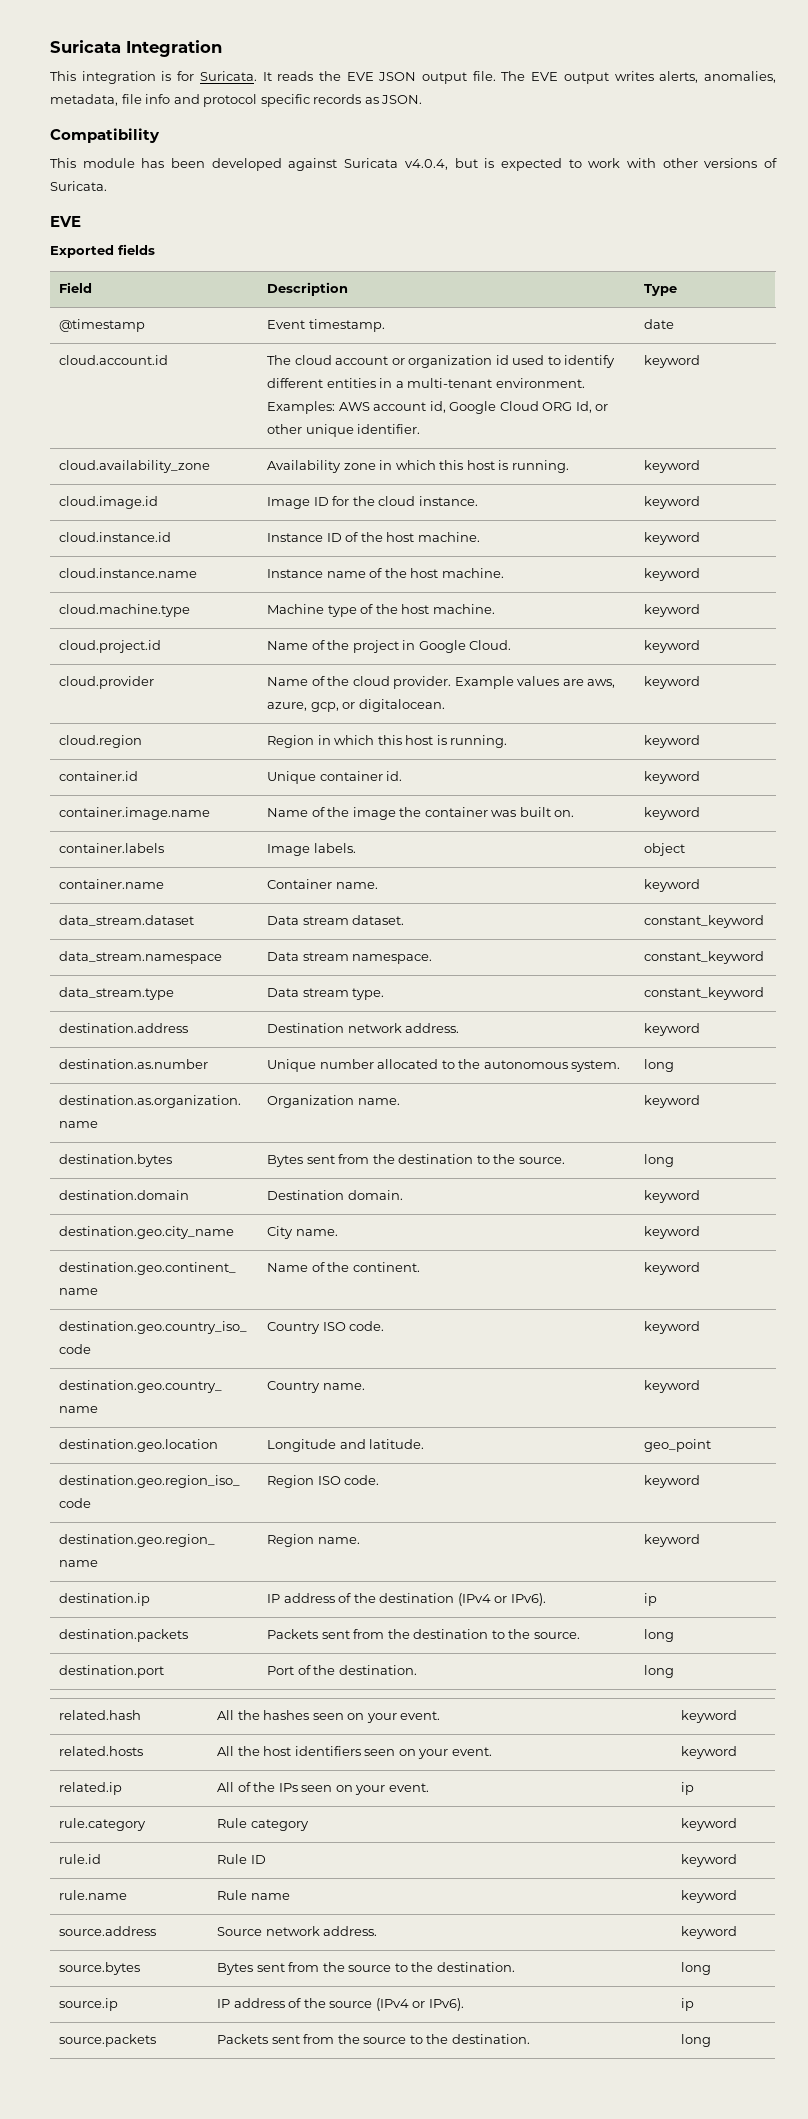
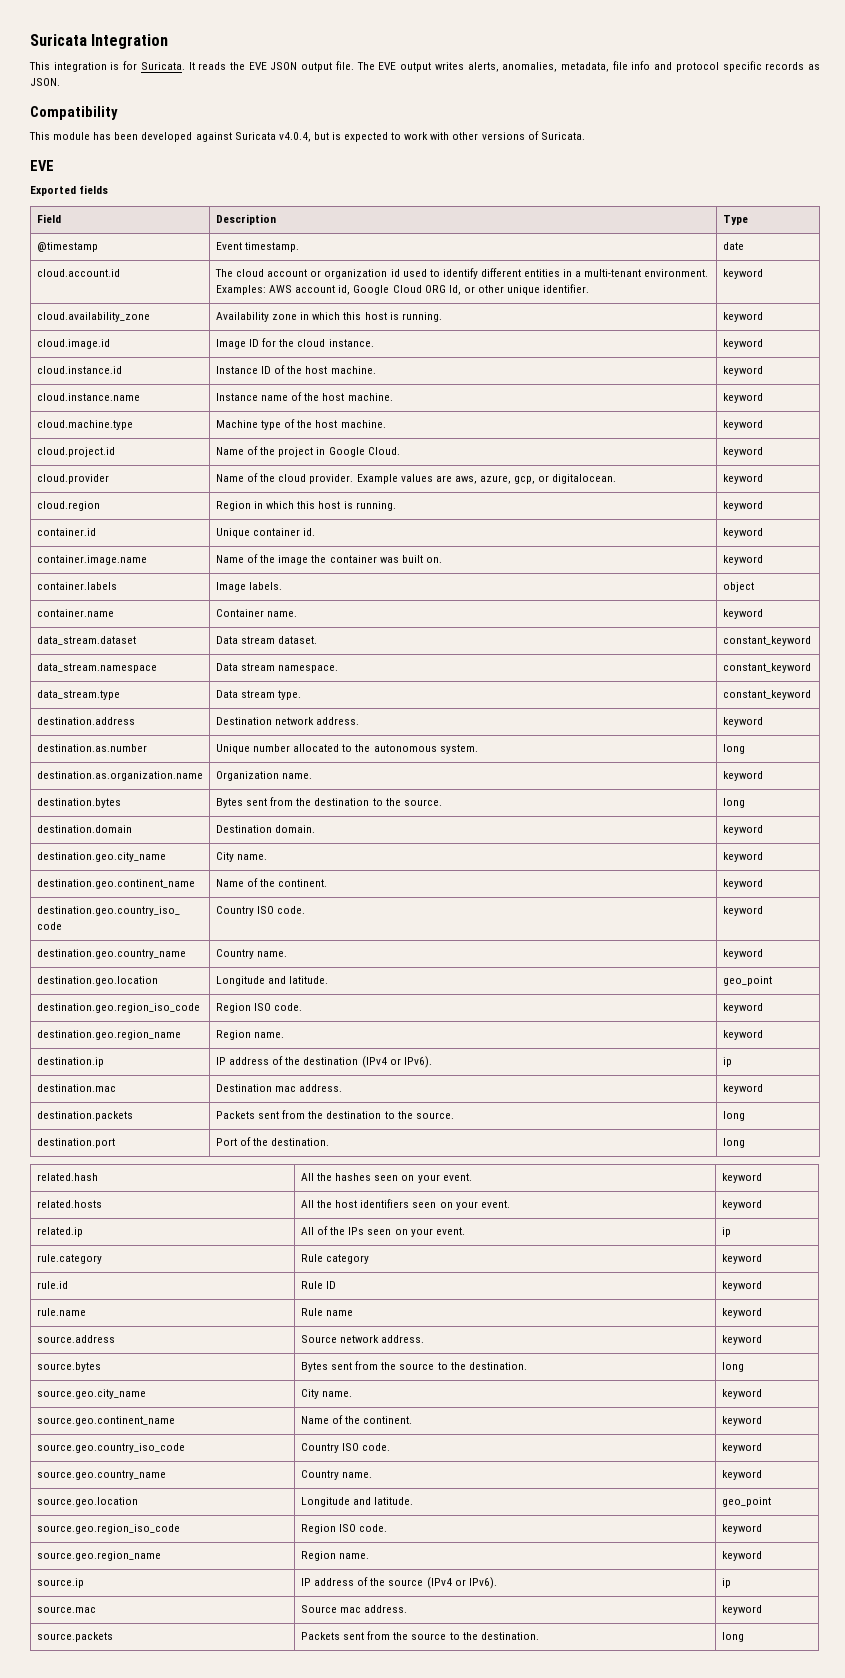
+ destination.mac | Destination mac address. | keyword
+ source.geo.city_name | City name. | keyword
+ source.geo.continent_name | Name of the continent. | keyword
+ source.geo.country_iso_code | Country ISO code. | keyword
+ source.geo.country_name | Country name. | keyword
+ source.geo.location | Longitude and latitude. | geo_point
+ source.geo.region_iso_code | Region ISO code. | keyword
+ source.geo.region_name | Region name. | keyword
+ source.mac | Source mac address. | keyword

